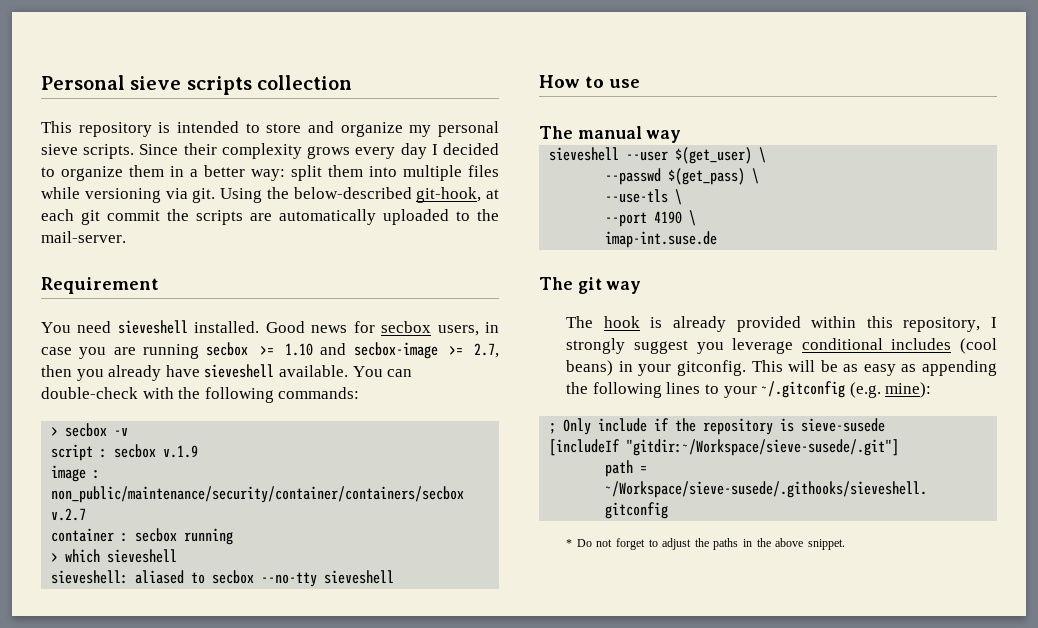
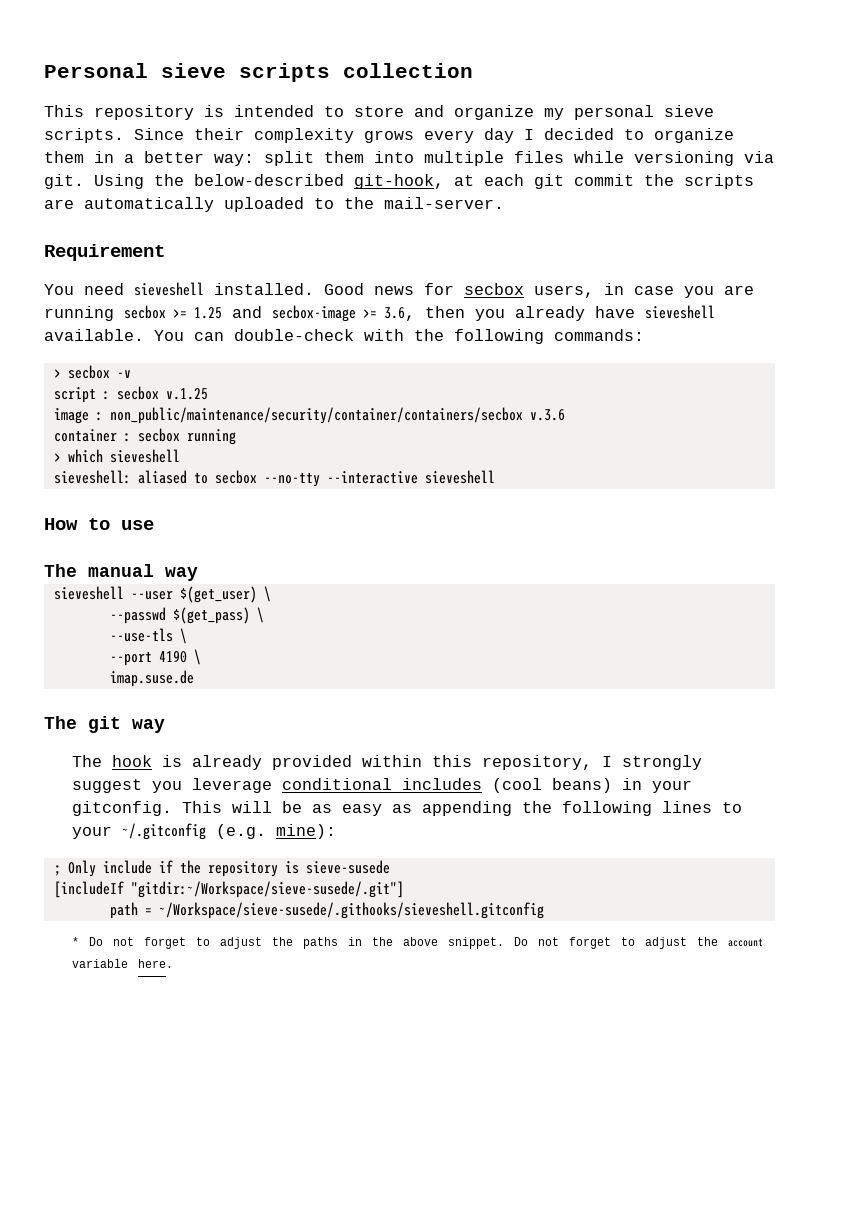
- Good news for secbox users, in case you are running secbox >= 1.10 and secbox-image >= 2.7, then you already have sieveshell available.
+ Good news for secbox users, in case you are running secbox >= 1.25 and secbox-image >= 3.6, then you already have sieveshell available.
- script : secbox v.1.9
+ script : secbox v.1.25
- image : non_public/maintenance/security/container/containers/secbox v.2.7
+ image : non_public/maintenance/security/container/containers/secbox v.3.6
- sieveshell: aliased to secbox --no-tty sieveshell
+ sieveshell: aliased to secbox --no-tty --interactive sieveshell
- imap-int.suse.de
+ imap.suse.de
+ Do not forget to adjust the account variable here.

